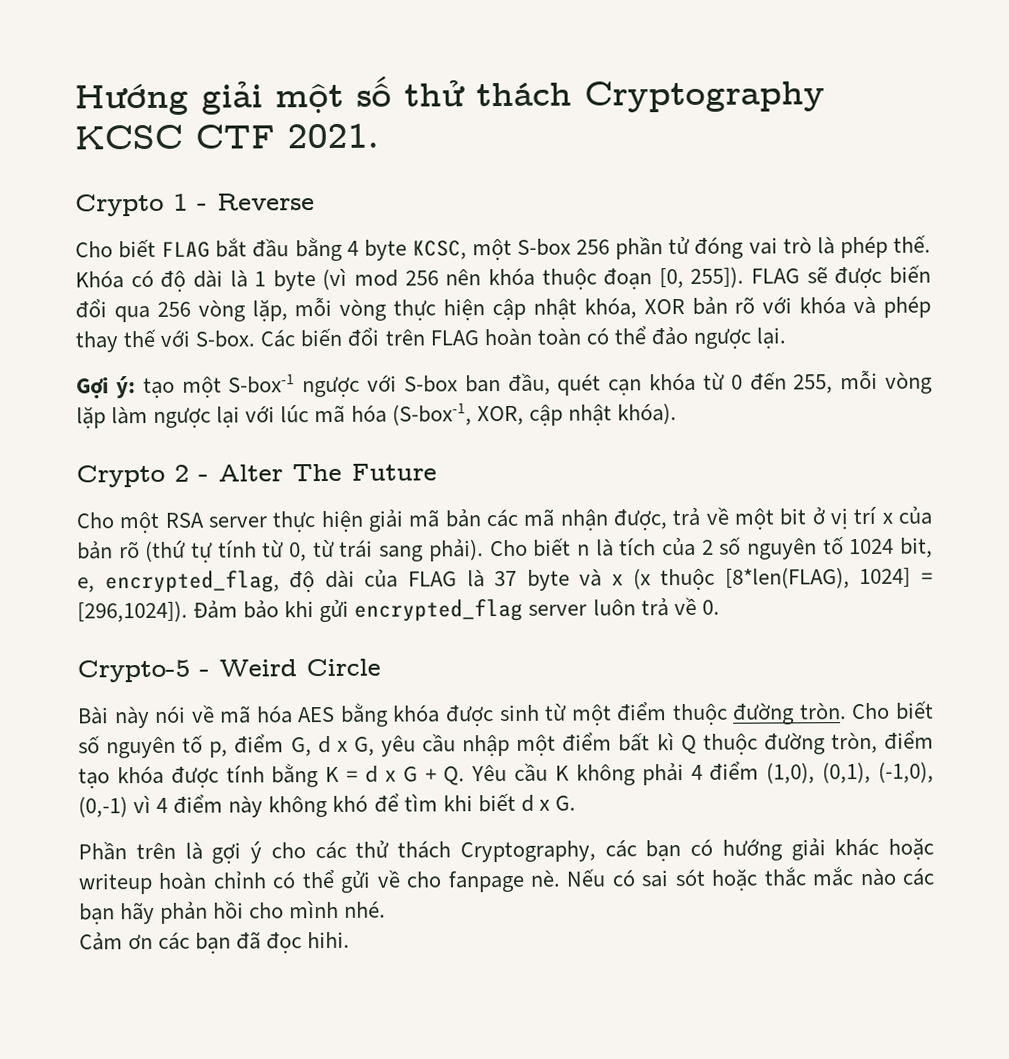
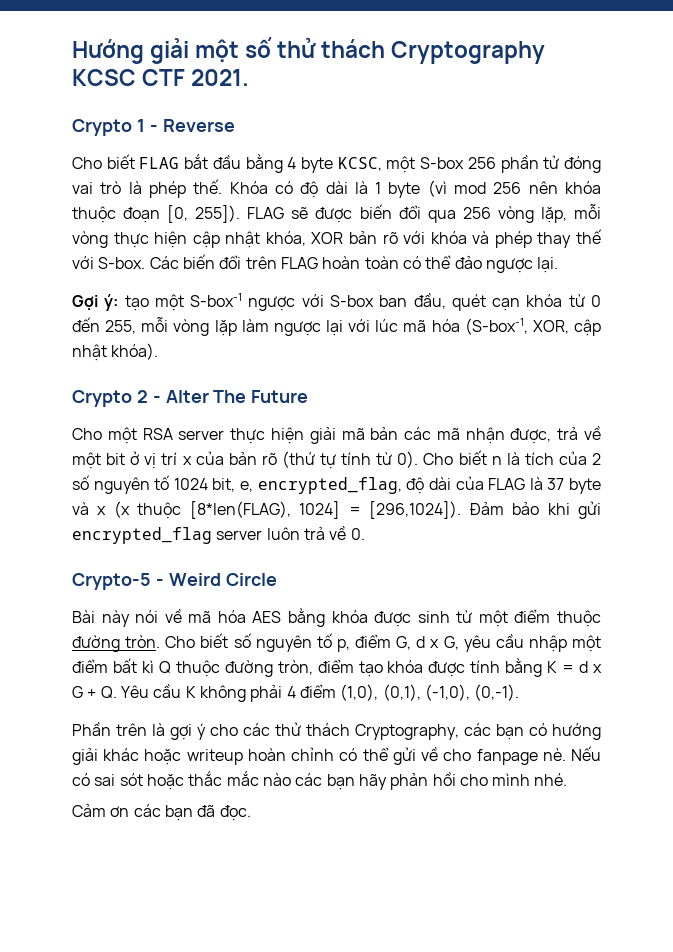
- Cho một RSA server thực hiện giải mã bản các mã nhận được, trả về một bit ở vị trí x của bản rõ (thứ tự tính từ 0, từ trái sang phải).
+ Cho một RSA server thực hiện giải mã bản các mã nhận được, trả về một bit ở vị trí x của bản rõ (thứ tự tính từ 0).
- Cho biết số nguyên tố p, điểm G, d x G, yêu cầu nhập một điểm bất kì Q thuộc đường tròn, điểm tạo khóa được tính bằng K = d x G + Q. Yêu cầu K không phải 4 điểm (1,0), (0,1), (-1,0), (0,-1) vì 4 điểm này không khó để tìm khi biết d x G.
+ Cho biết số nguyên tố p, điểm G, d x G, yêu cầu nhập một điểm bất kì Q thuộc đường tròn, điểm tạo khóa được tính bằng K = d x G + Q. Yêu cầu K không phải 4 điểm (1,0), (0,1), (-1,0), (0,-1).
- Cảm ơn các bạn đã đọc hihi.
+ Cảm ơn các bạn đã đọc.

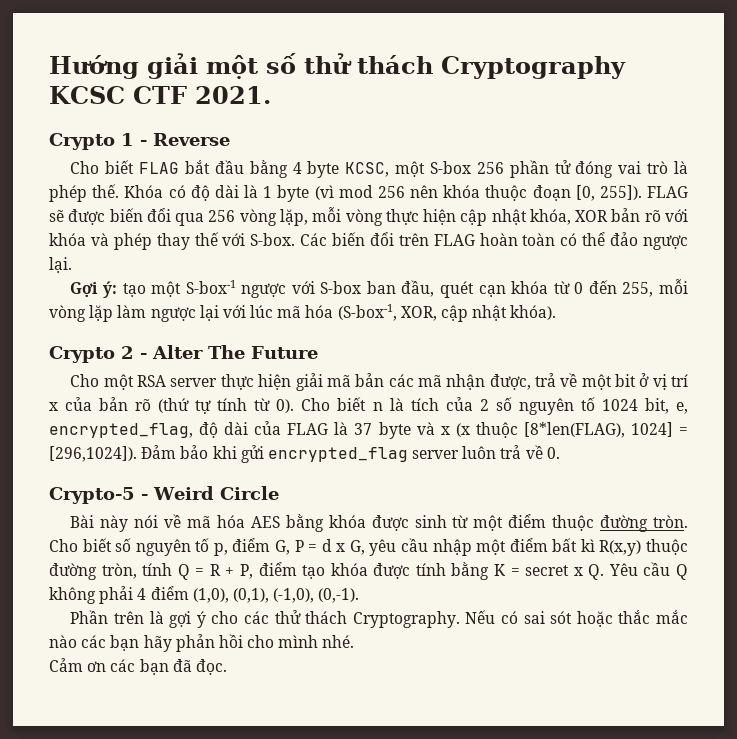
- Cho biết số nguyên tố p, điểm G, d x G, yêu cầu nhập một điểm bất kì Q thuộc đường tròn, điểm tạo khóa được tính bằng K = d x G + Q. Yêu cầu K không phải 4 điểm (1,0), (0,1), (-1,0), (0,-1).
+ Cho biết số nguyên tố p, điểm G, P = d x G, yêu cầu nhập một điểm bất kì R(x,y) thuộc đường tròn, tính Q = R + P, điểm tạo khóa được tính bằng K = secret x Q. Yêu cầu Q không phải 4 điểm (1,0), (0,1), (-1,0), (0,-1).
- Phần trên là gợi ý cho các thử thách Cryptography, các bạn có hướng giải khác hoặc writeup hoàn chỉnh có thể gửi về cho fanpage nè.
+ Phần trên là gợi ý cho các thử thách Cryptography.

